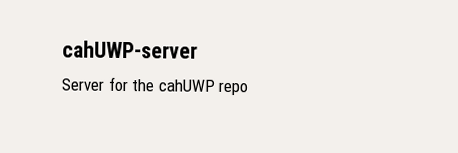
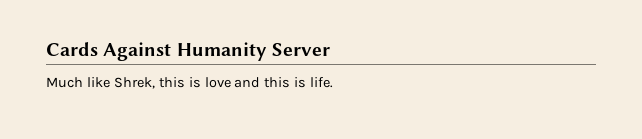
- cahUWP-server
- Server for the cahUWP repo
+ Cards Against Humanity Server
+ Much like Shrek, this is love and this is life.

